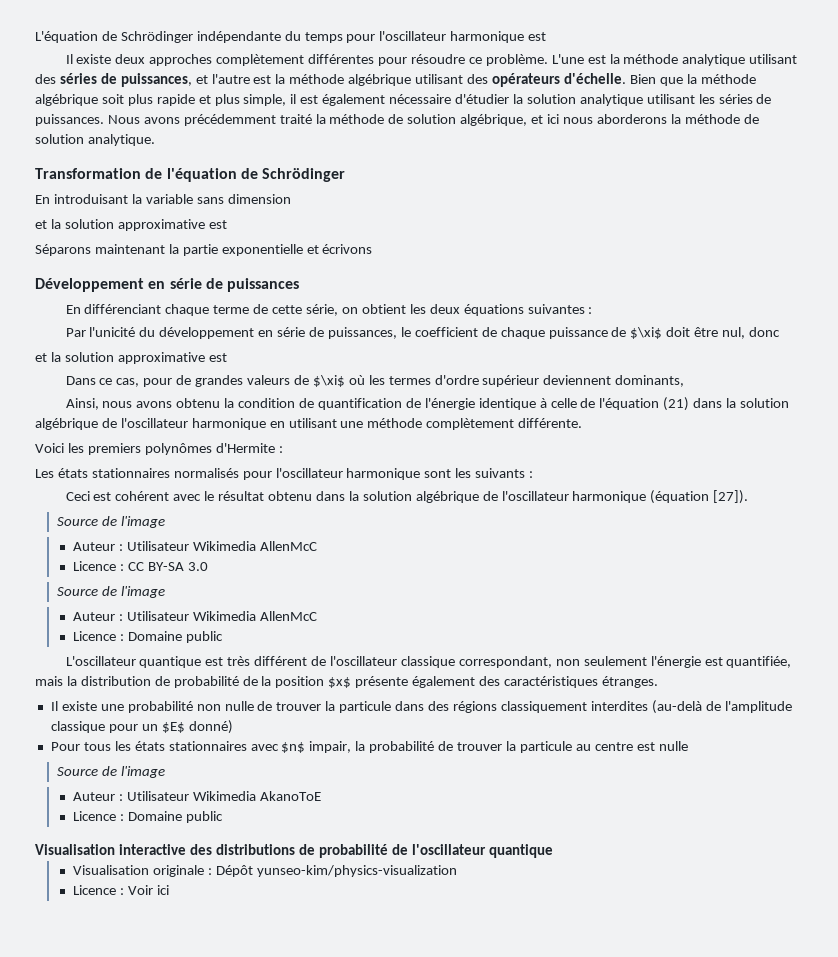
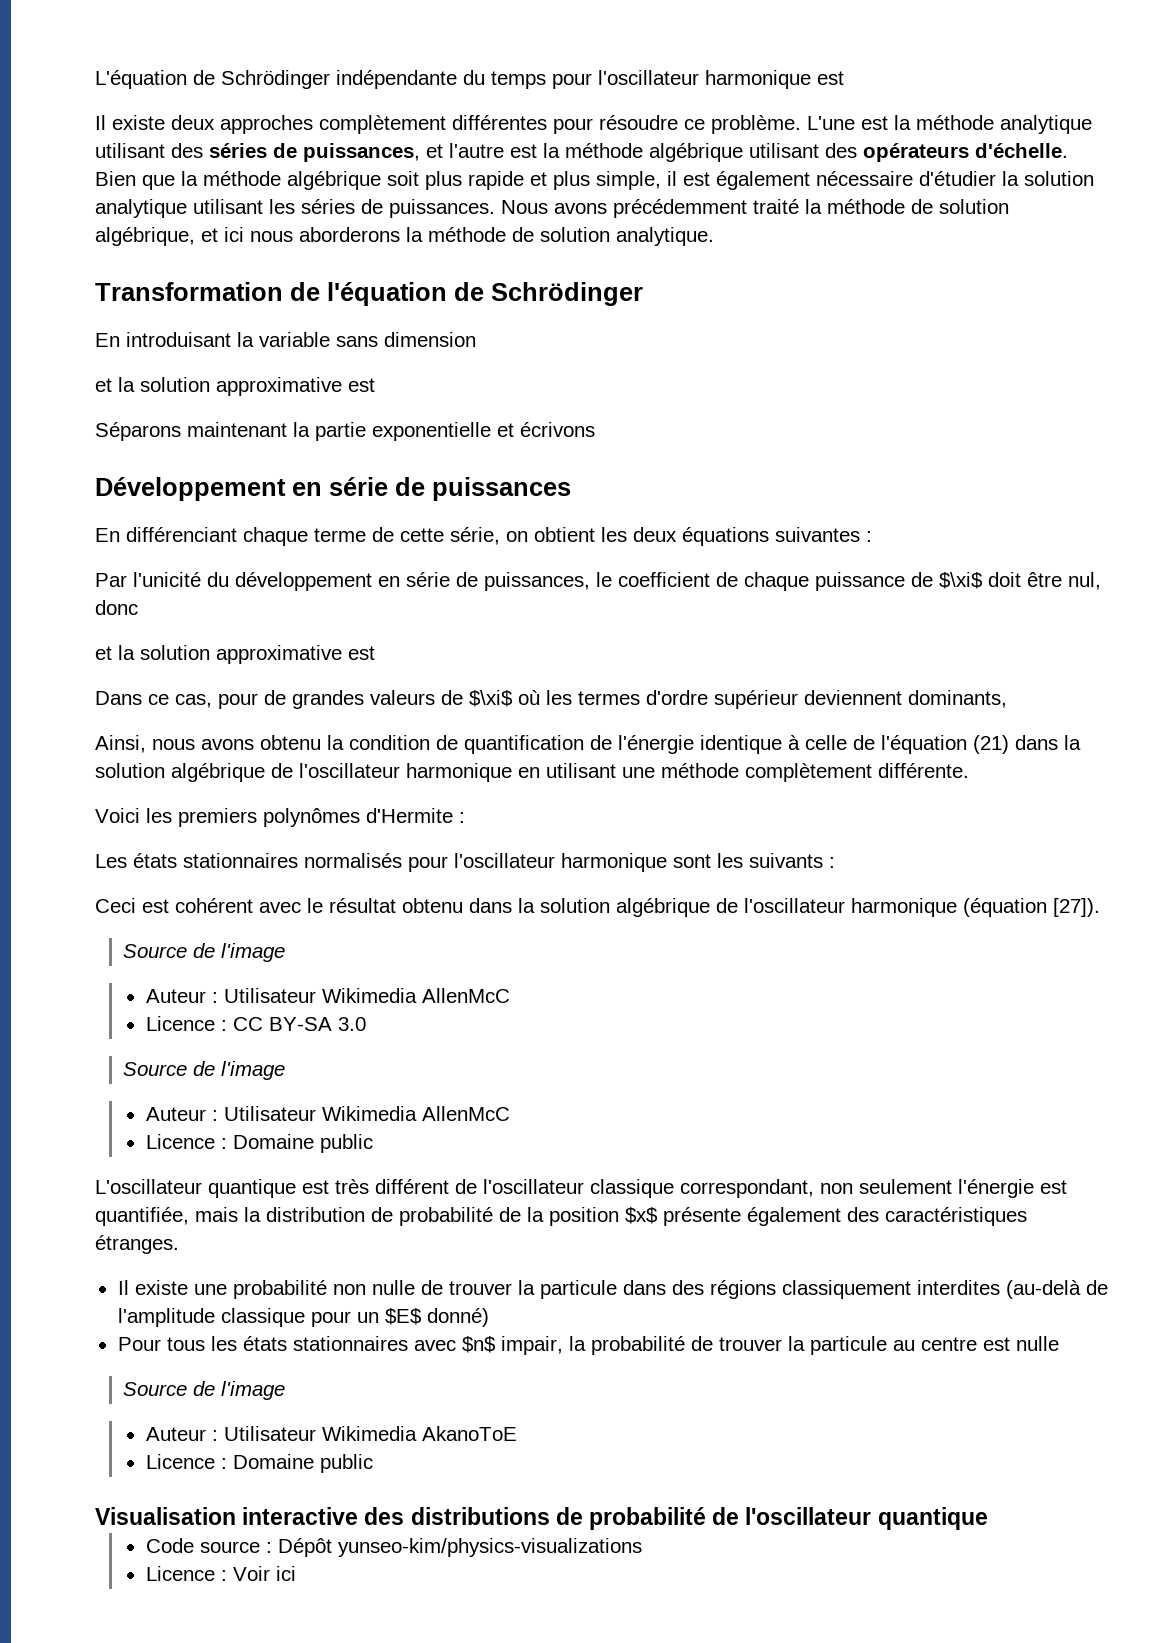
- Visualisation originale : Dépôt yunseo-kim/physics-visualization
+ Code source : Dépôt yunseo-kim/physics-visualizations

